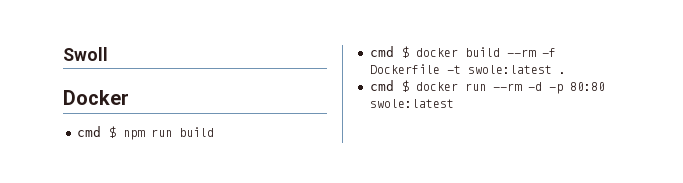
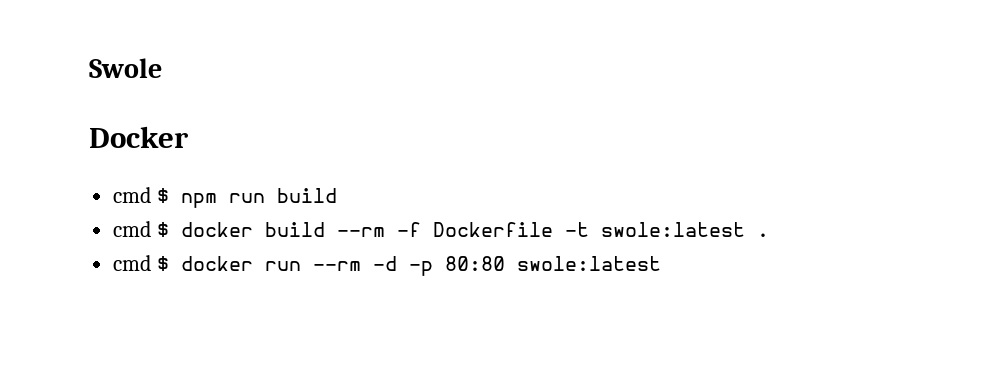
- Swoll
+ Swole

